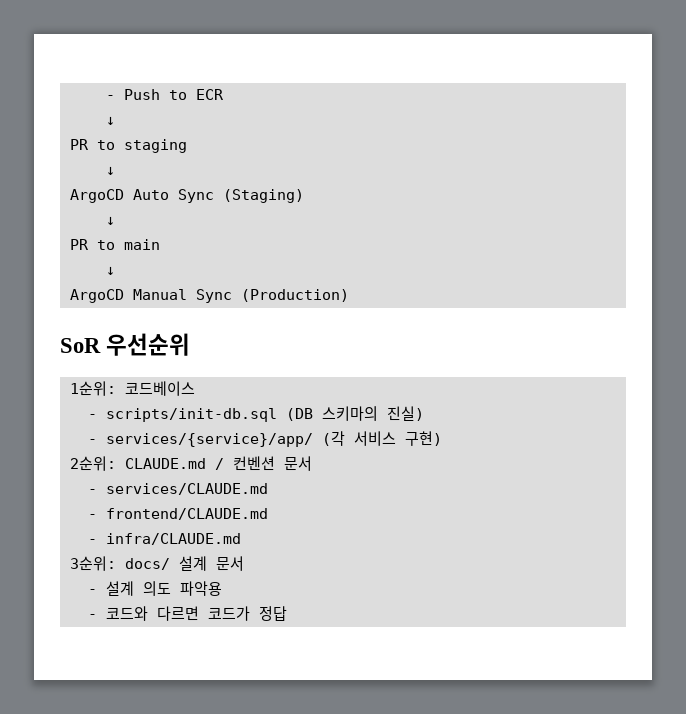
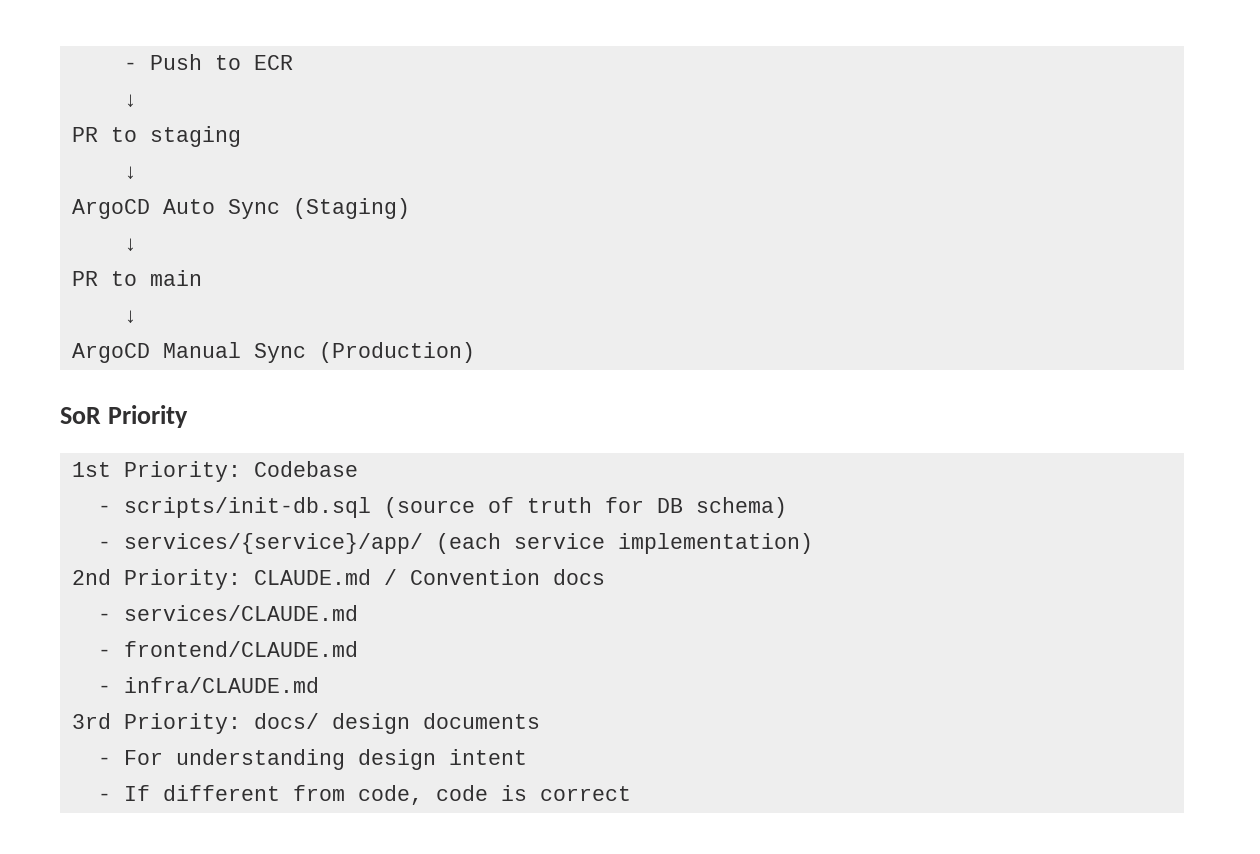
- SoR 우선순위
- 1순위: 코드베이스
- - scripts/init-db.sql (DB 스키마의 진실)
- - services/{service}/app/ (각 서비스 구현)
- 2순위: CLAUDE.md / 컨벤션 문서
+ SoR Priority
+ 1st Priority: Codebase
+ - scripts/init-db.sql (source of truth for DB schema)
+ - services/{service}/app/ (each service implementation)
+ 2nd Priority: CLAUDE.md / Convention docs
- 3순위: docs/ 설계 문서
- - 설계 의도 파악용
- - 코드와 다르면 코드가 정답
+ 3rd Priority: docs/ design documents
+ - For understanding design intent
+ - If different from code, code is correct

